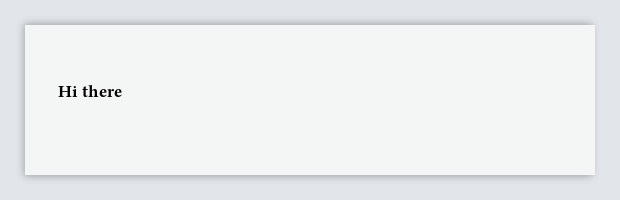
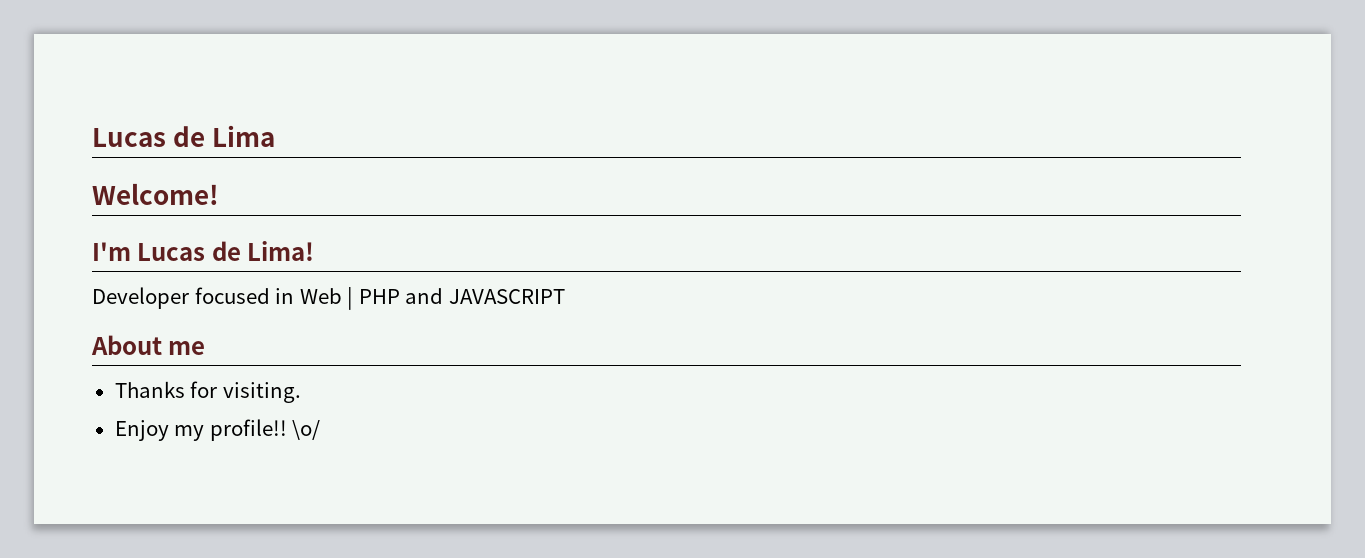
- Hi there
+ Lucas de Lima
+ Welcome!
+ I'm Lucas de Lima!
+ Developer focused in Web | PHP and JAVASCRIPT
+ About me
+ Thanks for visiting.
+ Enjoy my profile!! \o/

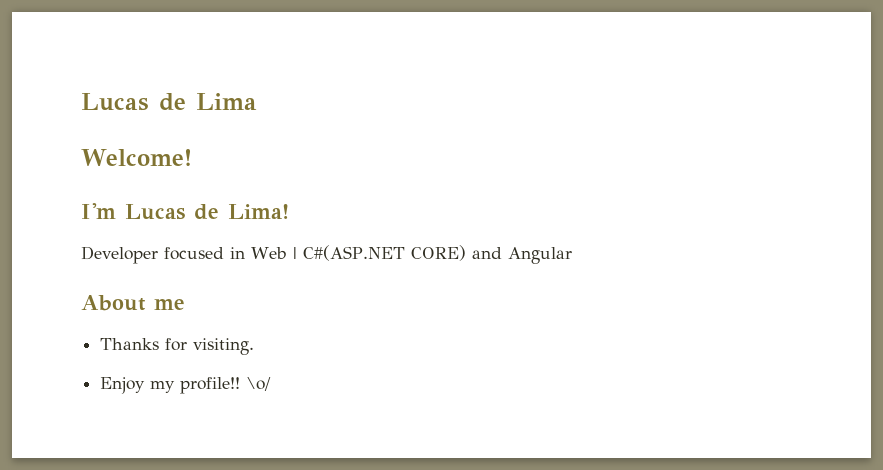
- Developer focused in Web | PHP and JAVASCRIPT
+ Developer focused in Web | C#(ASP.NET CORE) and Angular

